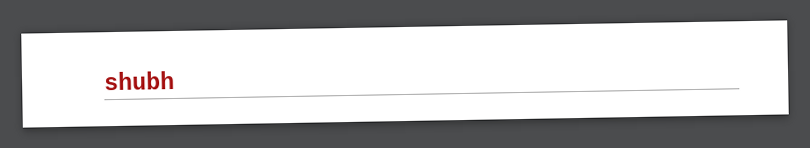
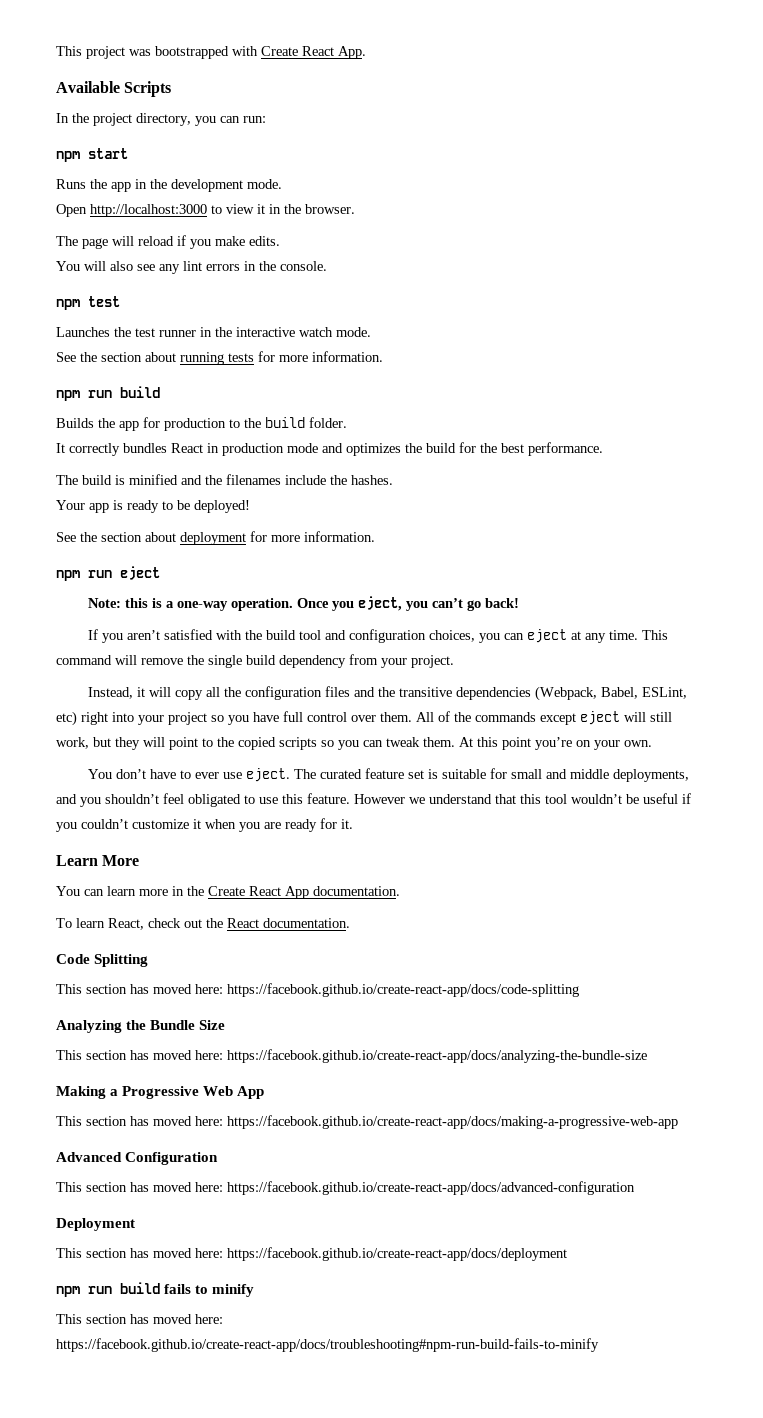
- shubh
+ This project was bootstrapped with Create React App.
+ Available Scripts
+ In the project directory, you can run:
+ npm start
+ Runs the app in the development mode.
+ Open http://localhost:3000 to view it in the browser.
+ The page will reload if you make edits.
+ You will also see any lint errors in the console.
+ npm test
+ Launches the test runner in the interactive watch mode.
+ See the section about running tests for more information.
+ npm run build
+ Builds the app for production to the build folder.
+ It correctly bundles React in production mode and optimizes the build for the best performance.
+ The build is minified and the filenames include the hashes.
+ Your app is ready to be deployed!
+ See the section about deployment for more information.
+ npm run eject
+ Note: this is a one-way operation. Once you eject, you can’t go back!
+ If you aren’t satisfied with the build tool and configuration choices, you can eject at any time. This command will remove the single build dependency from your project.
+ Instead, it will copy all the configuration files and the transitive dependencies (Webpack, Babel, ESLint, etc) right into your project so you have full control over them. All of the commands except eject will still work, but they will point to the copied scripts so you can tweak them. At this point you’re on your own.
+ You don’t have to ever use eject. The curated feature set is suitable for small and middle deployments, and you shouldn’t feel obligated to use this feature. However we understand that this tool wouldn’t be useful if you couldn’t customize it when you are ready for it.
+ Learn More
+ You can learn more in the Create React App documentation.
+ To learn React, check out the React documentation.
+ Code Splitting
+ This section has moved here: https://facebook.github.io/create-react-app/docs/code-splitting
+ Analyzing the Bundle Size
+ This section has moved here: https://facebook.github.io/create-react-app/docs/analyzing-the-bundle-size
+ Making a Progressive Web App
+ This section has moved here: https://facebook.github.io/create-react-app/docs/making-a-progressive-web-app
+ Advanced Configuration
+ This section has moved here: https://facebook.github.io/create-react-app/docs/advanced-configuration
+ Deployment
+ This section has moved here: https://facebook.github.io/create-react-app/docs/deployment
+ npm run build fails to minify
+ This section has moved here: https://facebook.github.io/create-react-app/docs/troubleshooting#npm-run-build-fails-to-minify

